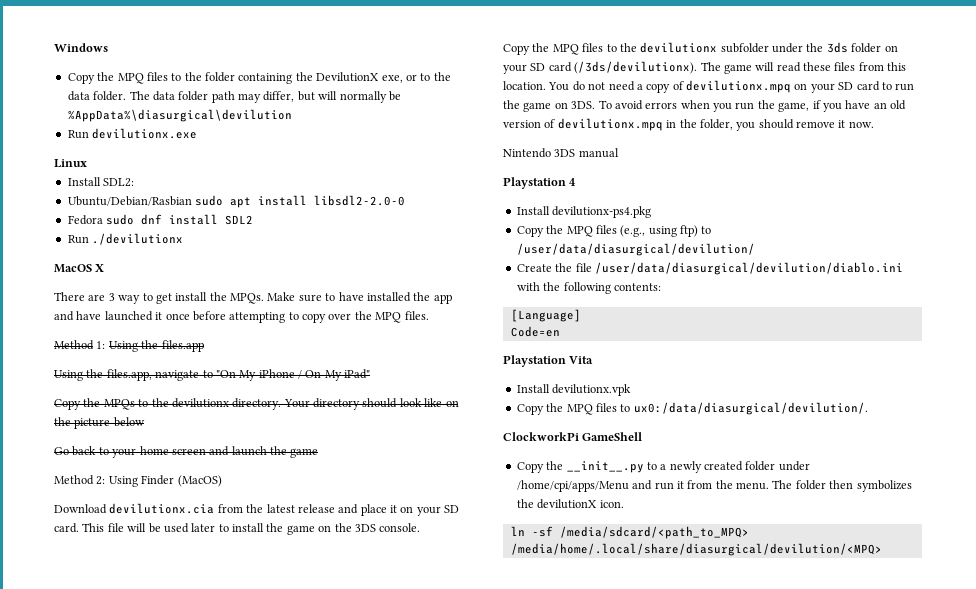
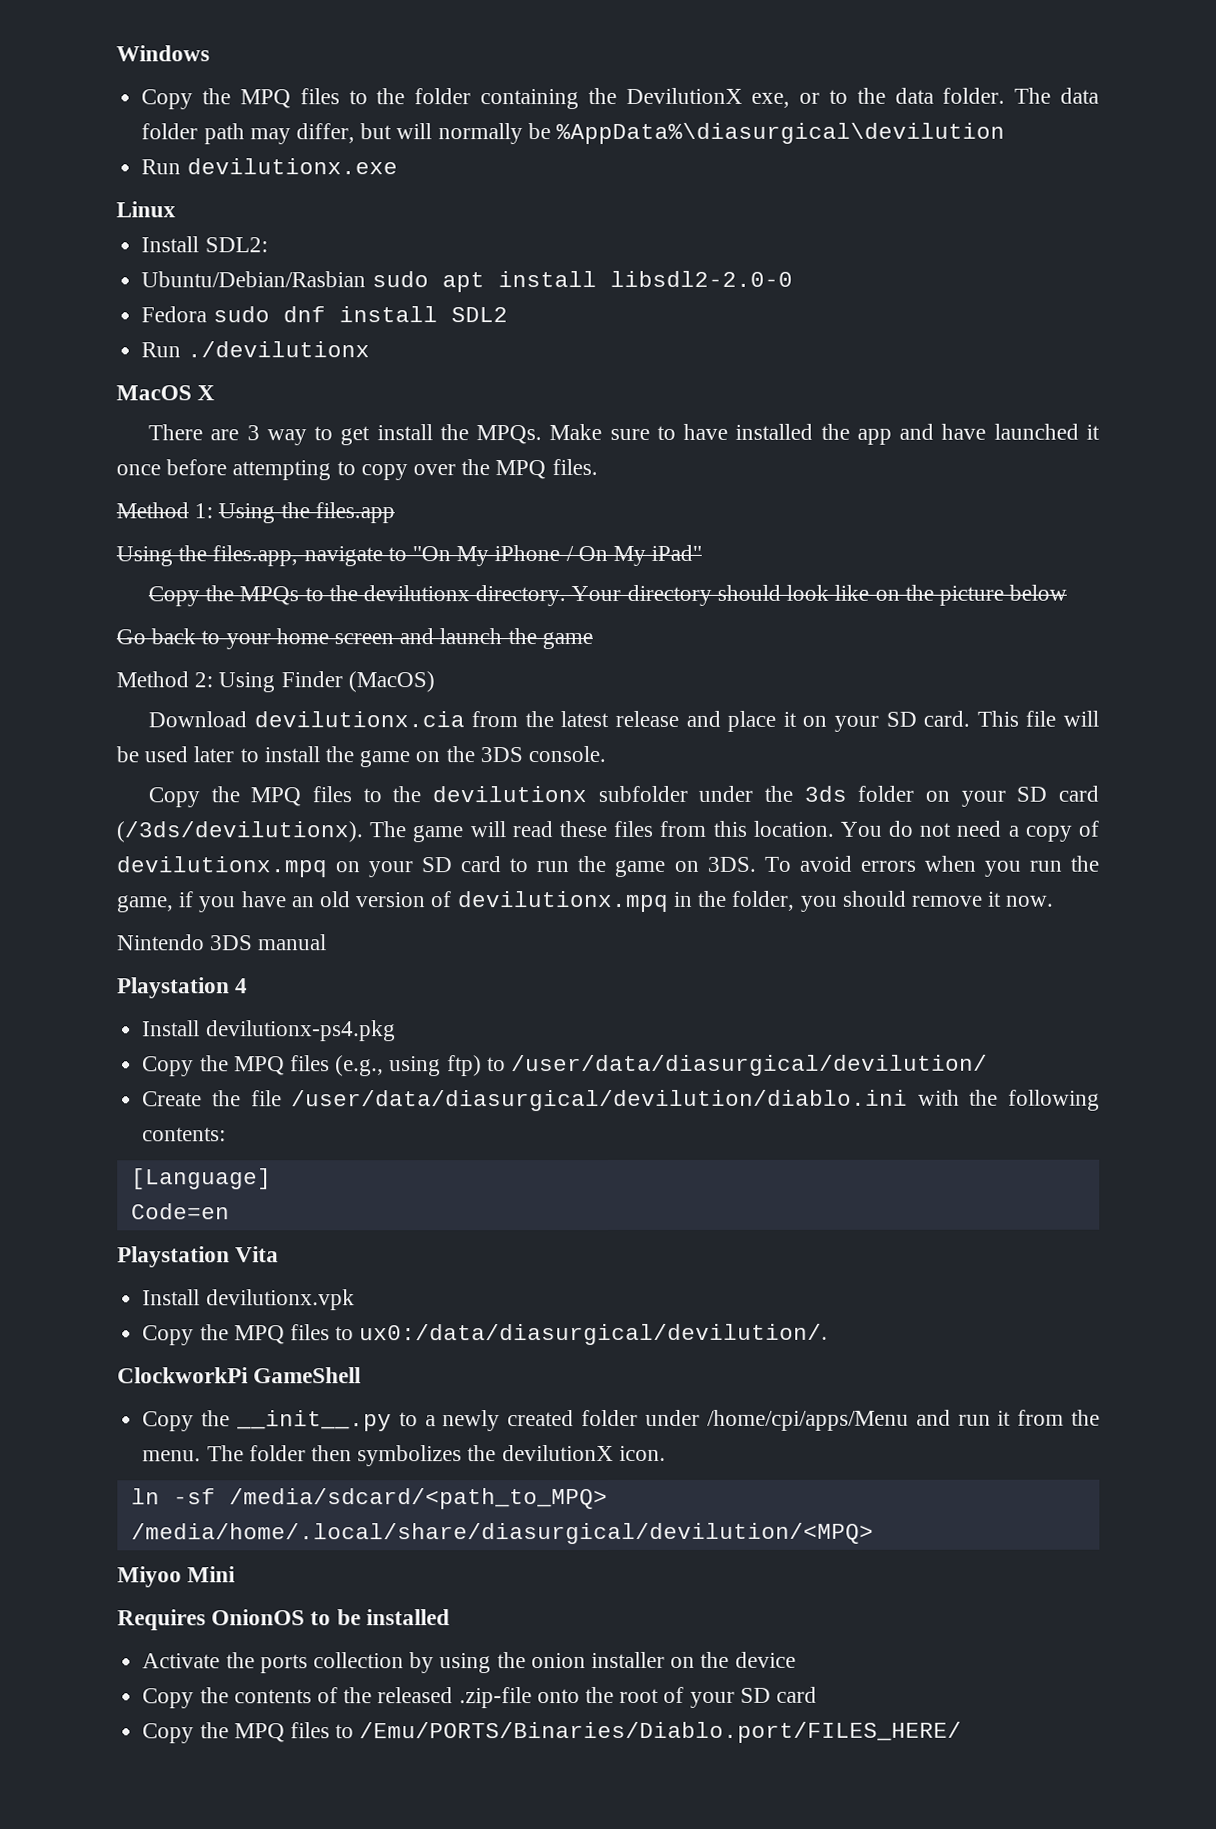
+ Miyoo Mini
+ Requires OnionOS to be installed
+ Activate the ports collection by using the onion installer on the device
+ Copy the contents of the released .zip-file onto the root of your SD card
+ Copy the MPQ files to /Emu/PORTS/Binaries/Diablo.port/FILES_HERE/

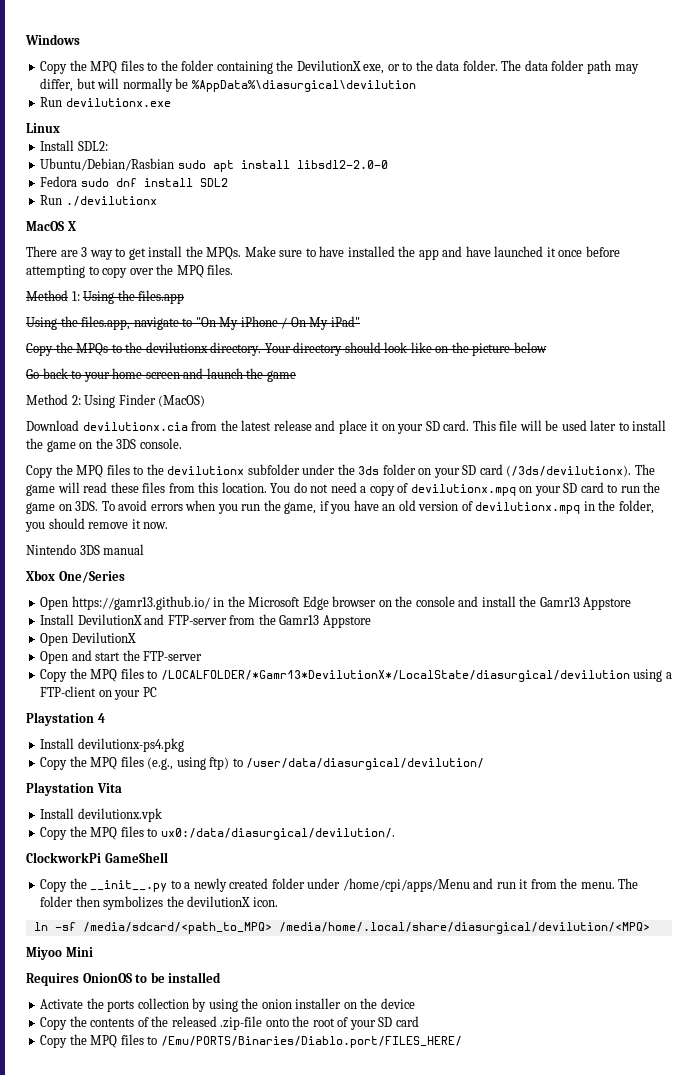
+ Xbox One/Series
+ Open https://gamr13.github.io/ in the Microsoft Edge browser on the console and install the Gamr13 Appstore
+ Install DevilutionX and FTP-server from the Gamr13 Appstore
+ Open DevilutionX
+ Open and start the FTP-server
+ Copy the MPQ files to /LOCALFOLDER/*Gamr13*DevilutionX*/LocalState/diasurgical/devilution using a FTP-client on your PC
- Create the file /user/data/diasurgical/devilution/diablo.ini with the following contents:
- [Language]
- Code=en

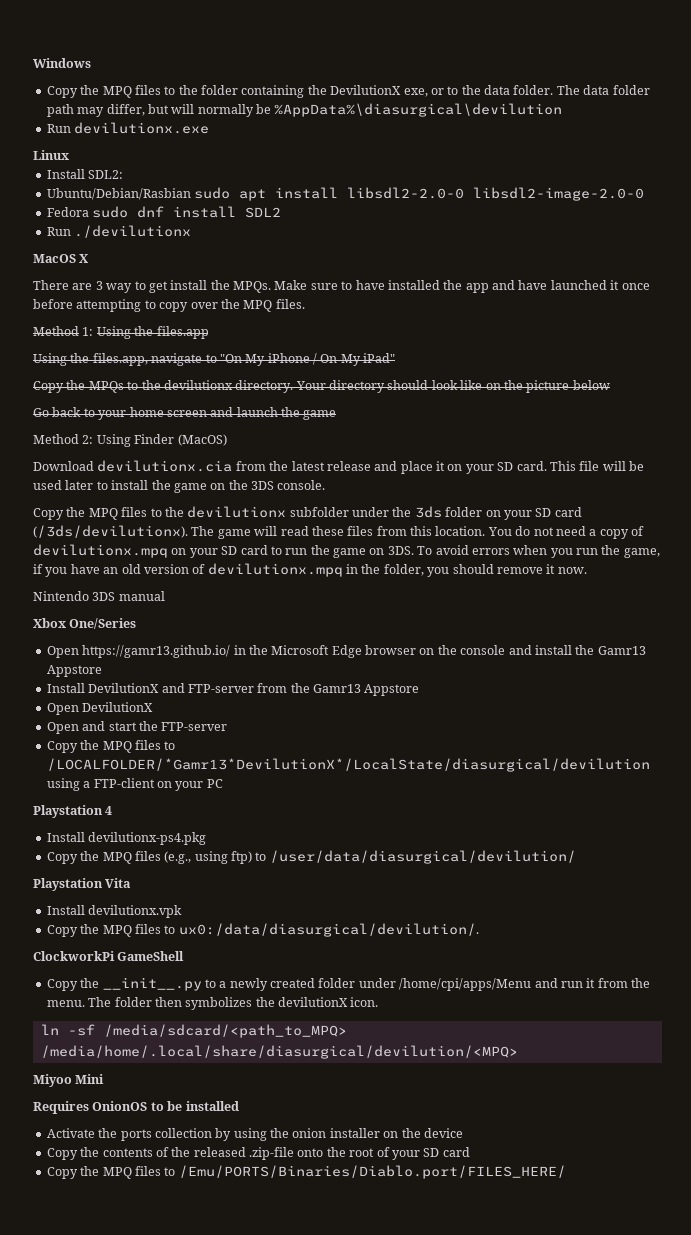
- Ubuntu/Debian/Rasbian sudo apt install libsdl2-2.0-0
+ Ubuntu/Debian/Rasbian sudo apt install libsdl2-2.0-0 libsdl2-image-2.0-0

